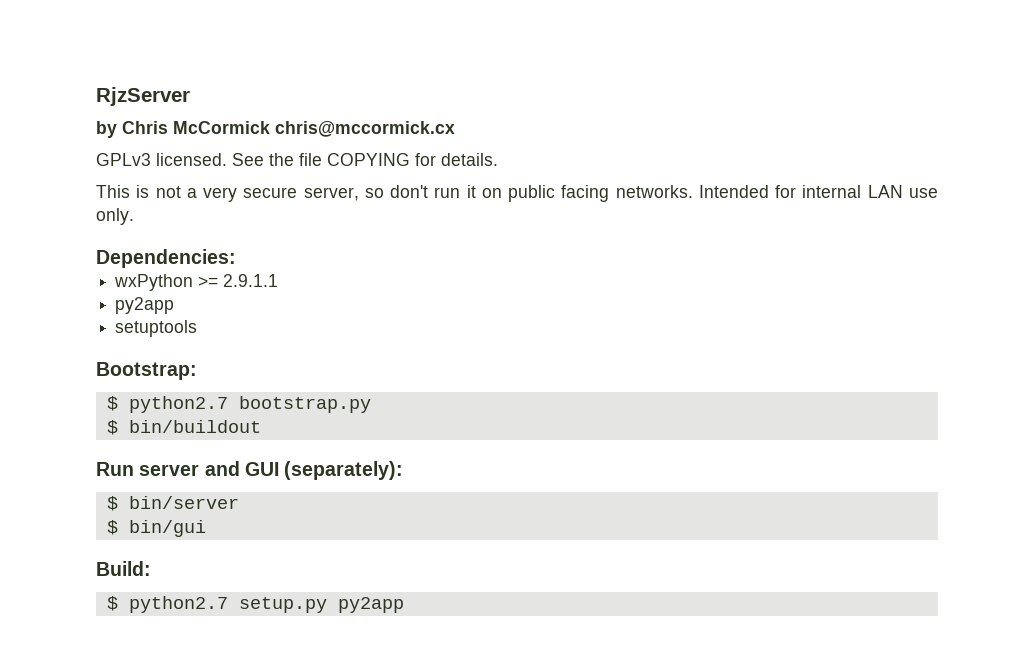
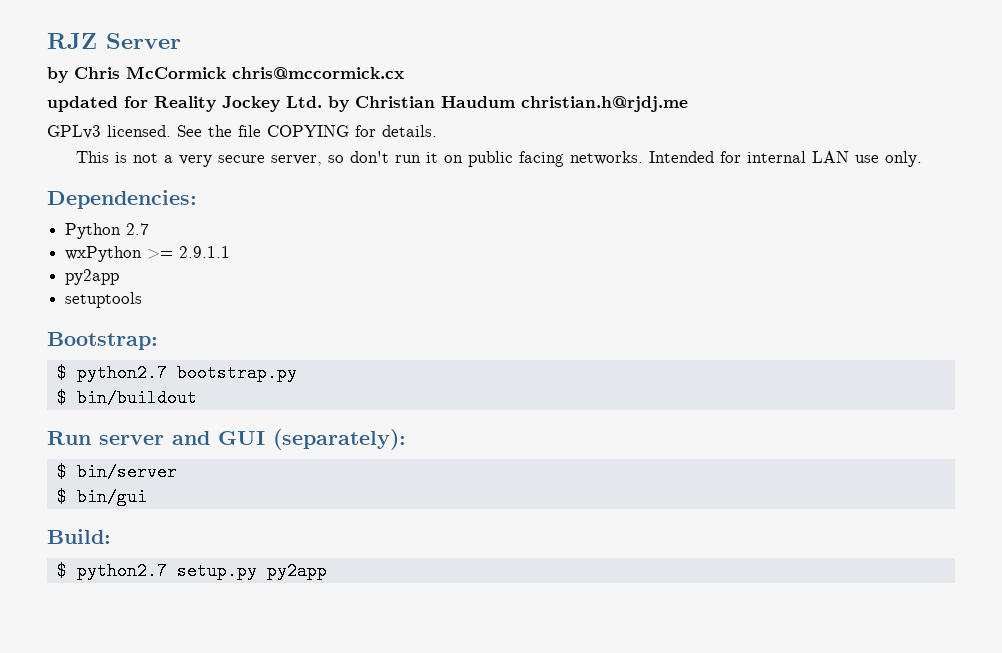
- RjzServer
+ RJZ Server
+ updated for Reality Jockey Ltd. by Christian Haudum christian.h@rjdj.me
+ Python 2.7

